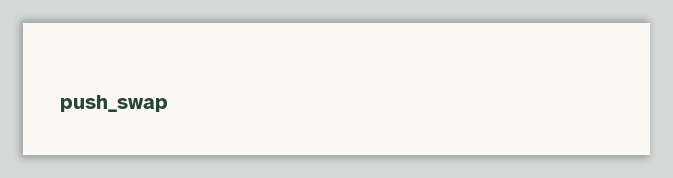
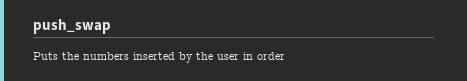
+ Puts the numbers inserted by the user in order

